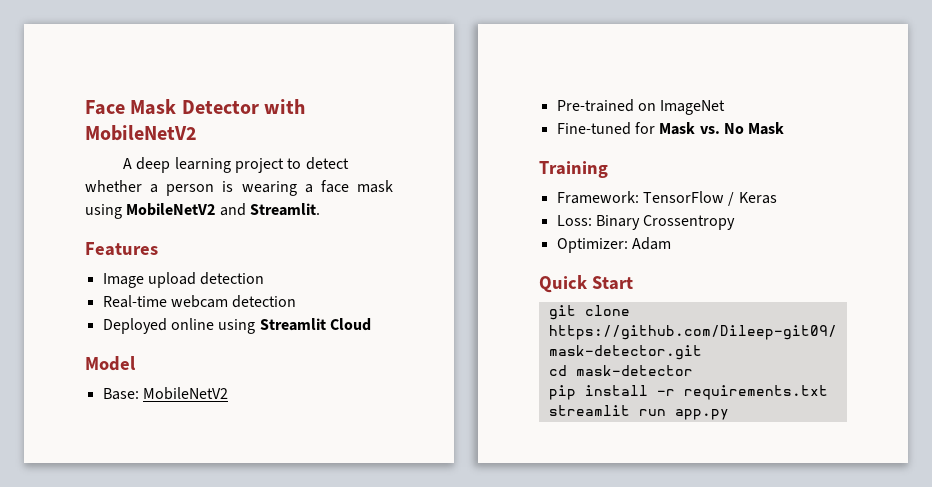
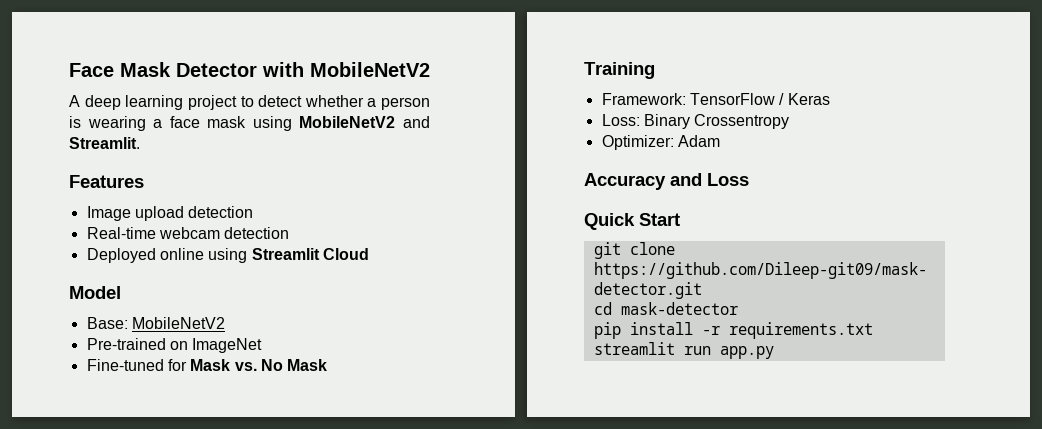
+ Accuracy and Loss

